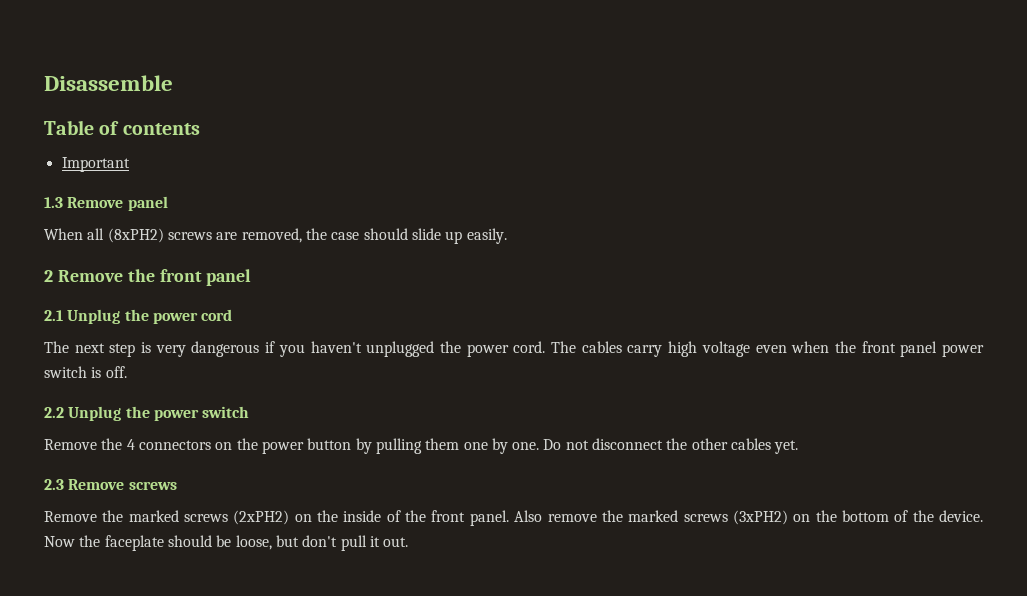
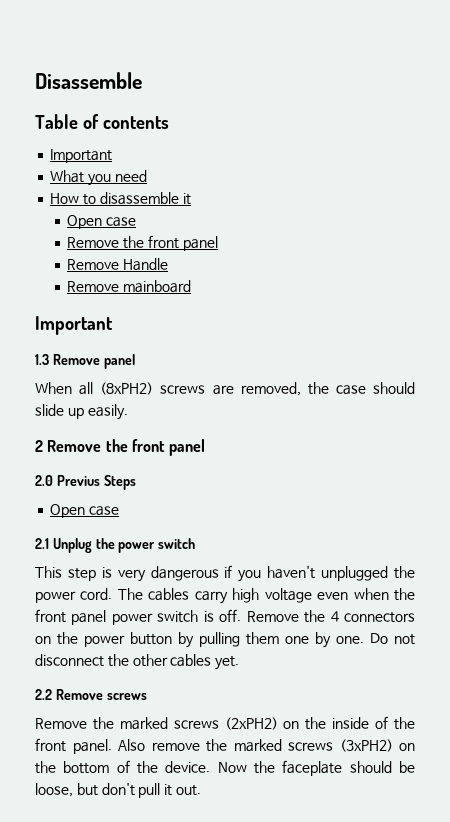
+ What you need
+ How to disassemble it
+ Open case
+ Remove the front panel
+ Remove Handle
+ Remove mainboard
+ Important
+ 2.0 Previus Steps
+ Open case
- 2.1 Unplug the power cord
- The next step is very dangerous if you haven't unplugged the power cord.
+ 2.1 Unplug the power switch
+ This step is very dangerous if you haven't unplugged the power cord.
- The cables carry high voltage even when the front panel power switch is off.
- 2.2 Unplug the power switch
- Remove the 4 connectors on the power button by pulling them one by one.
+ The cables carry high voltage even when the front panel power switch is off. Remove the 4 connectors on the power button by pulling them one by one.
- 2.3 Remove screws
+ 2.2 Remove screws

